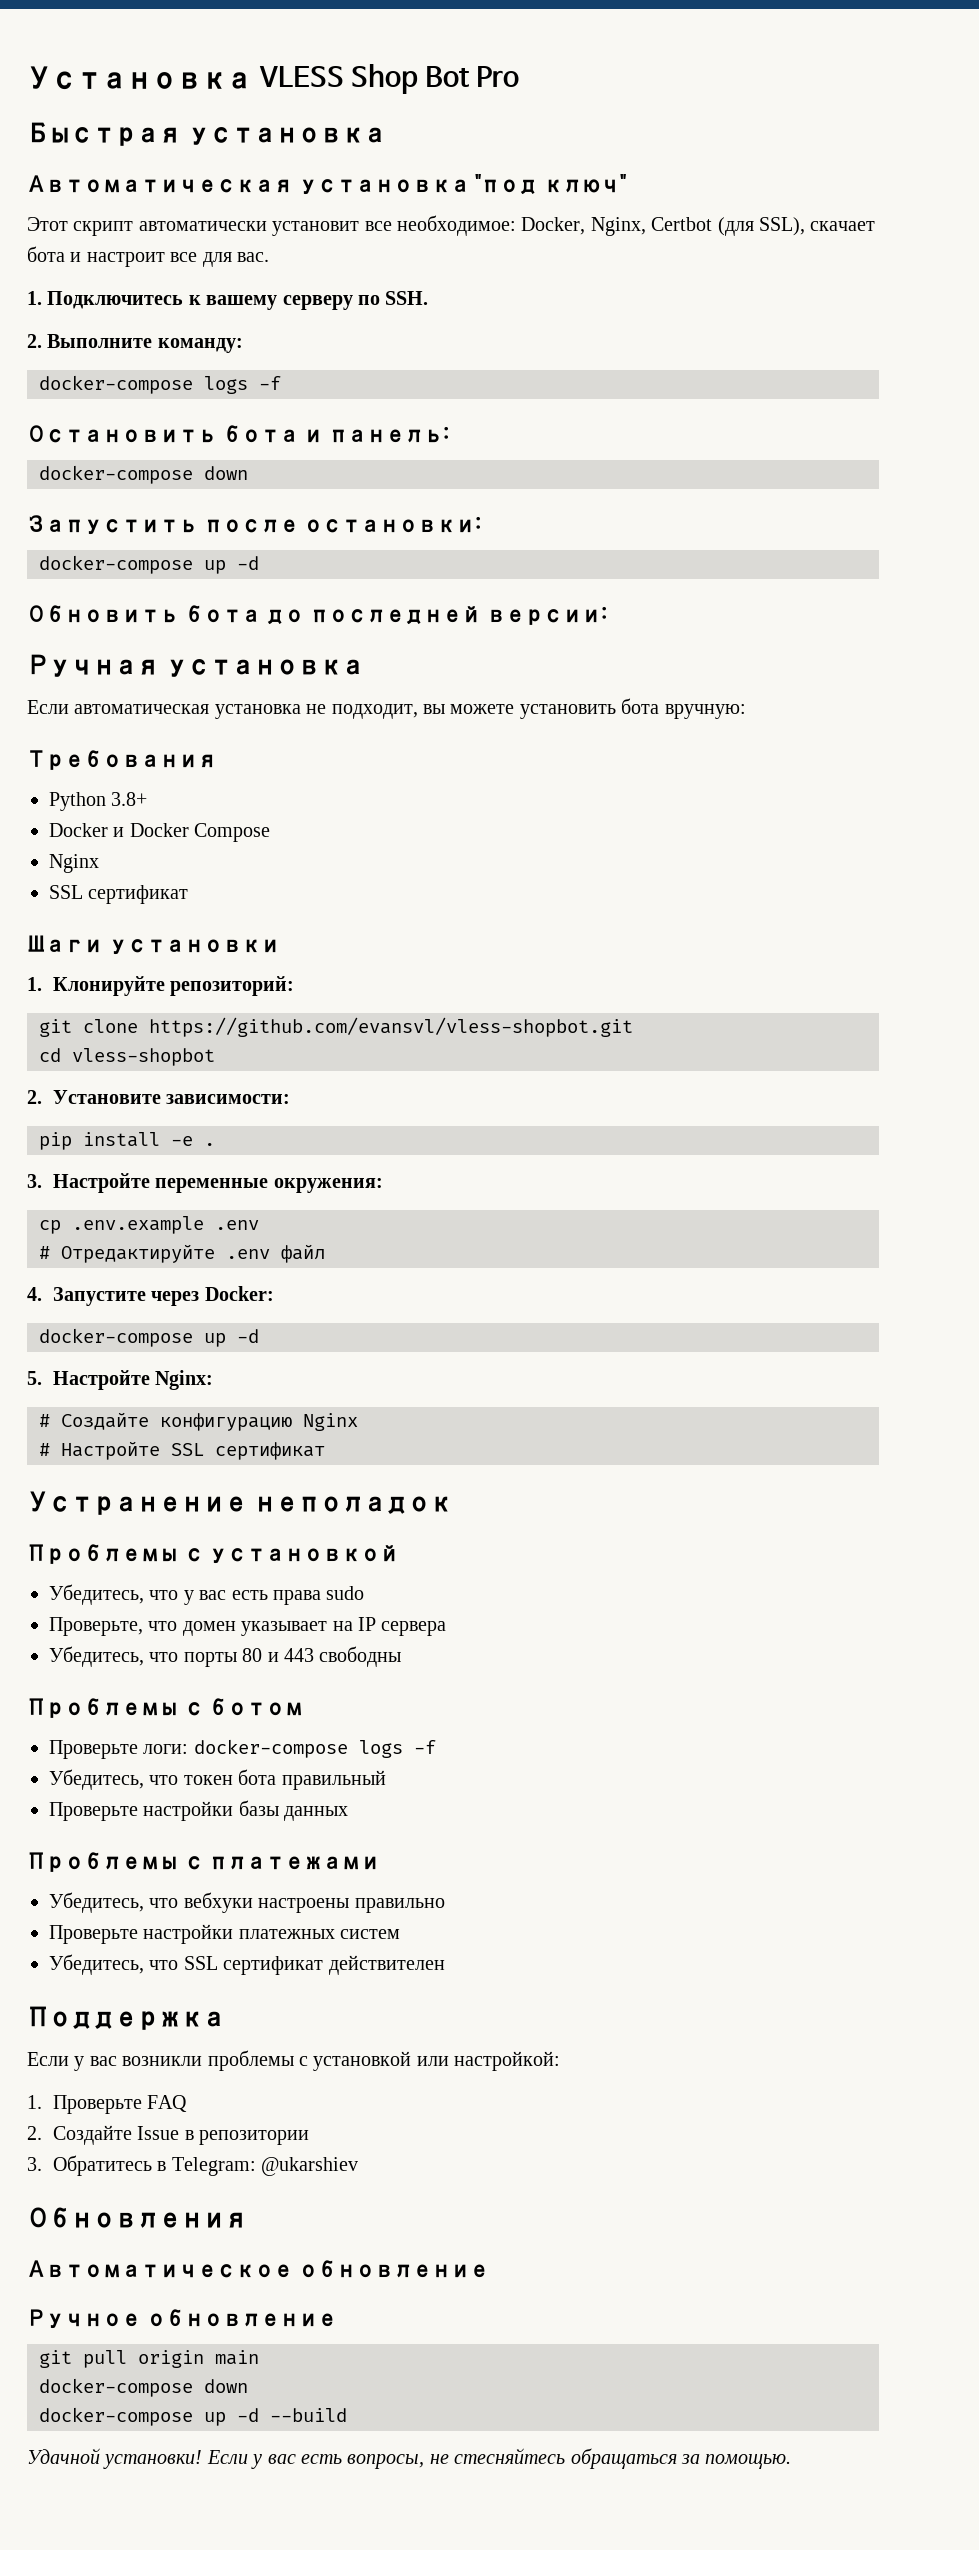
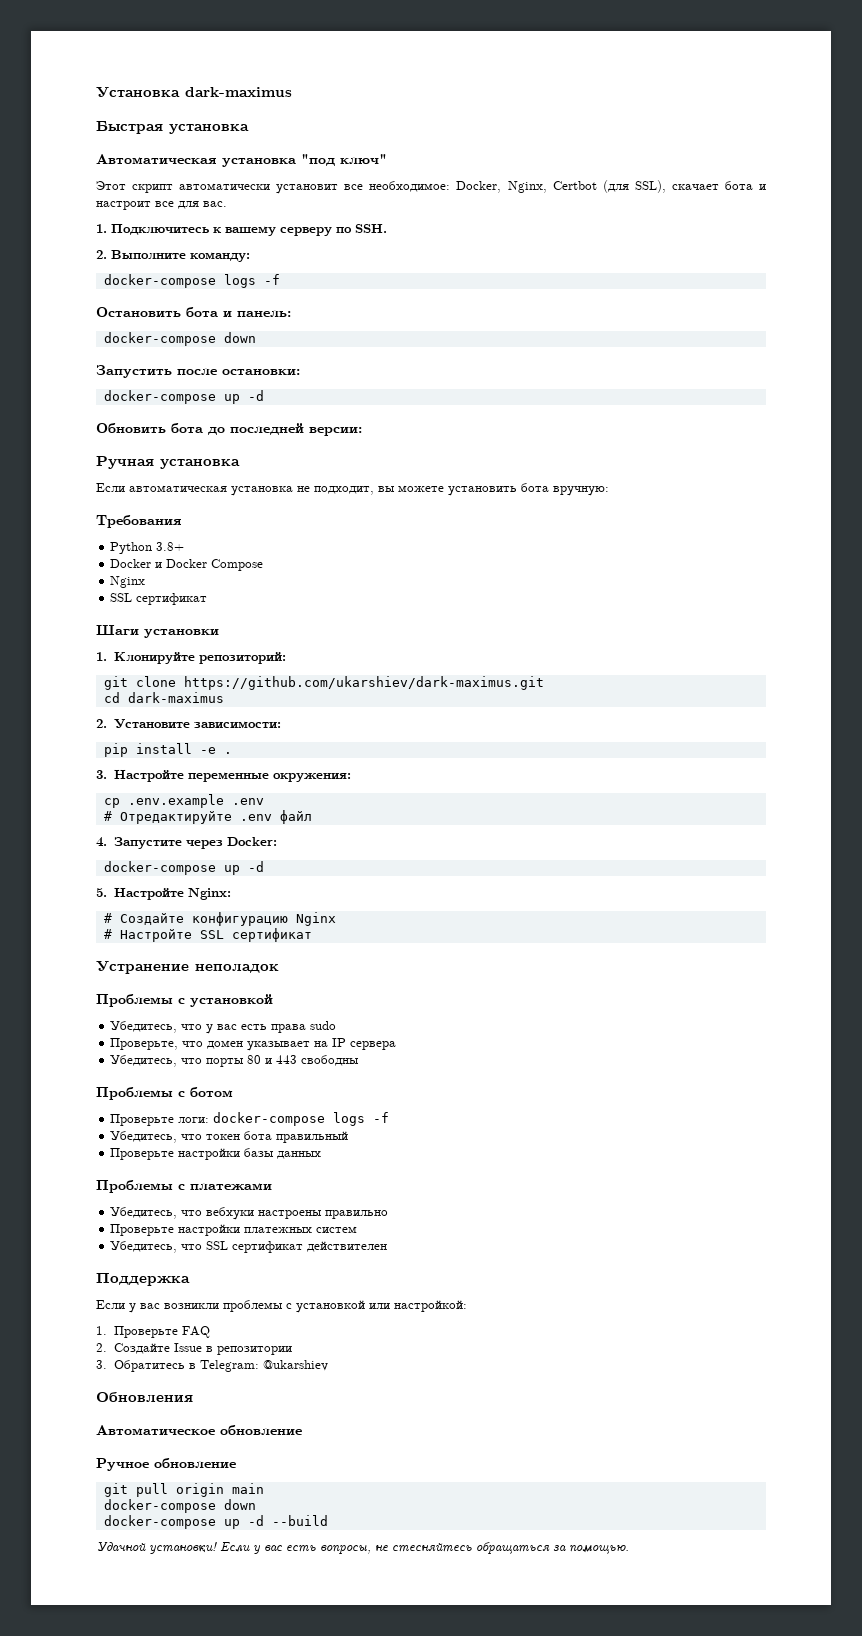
- Установка VLESS Shop Bot Pro
+ Установка dark-maximus
- git clone https://github.com/evansvl/vless-shopbot.git
+ git clone https://github.com/ukarshiev/dark-maximus.git
- cd vless-shopbot
+ cd dark-maximus

